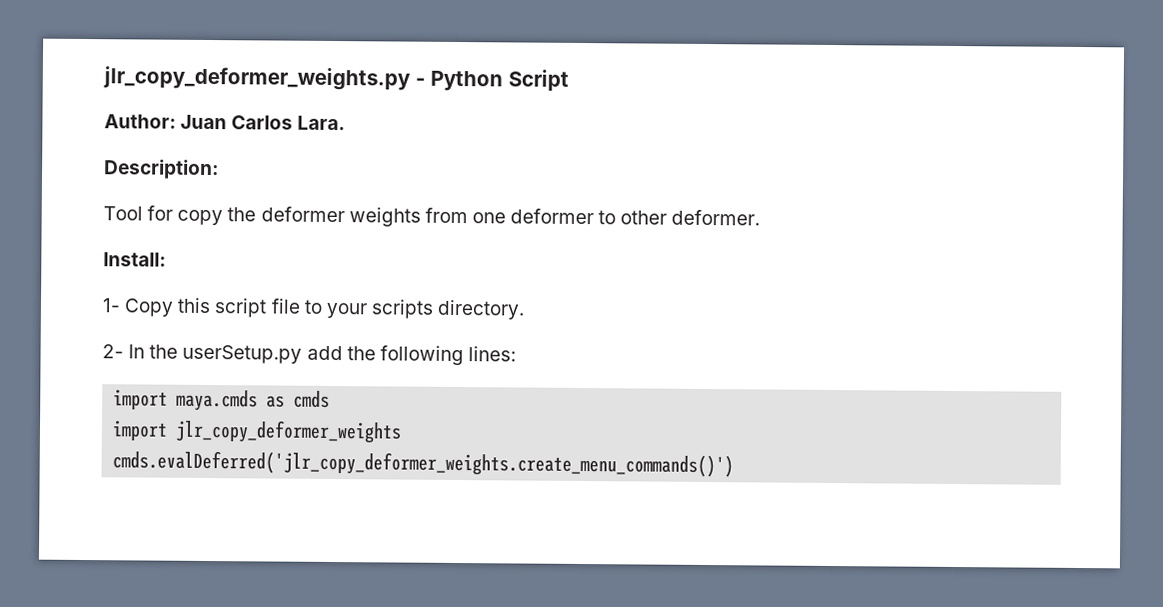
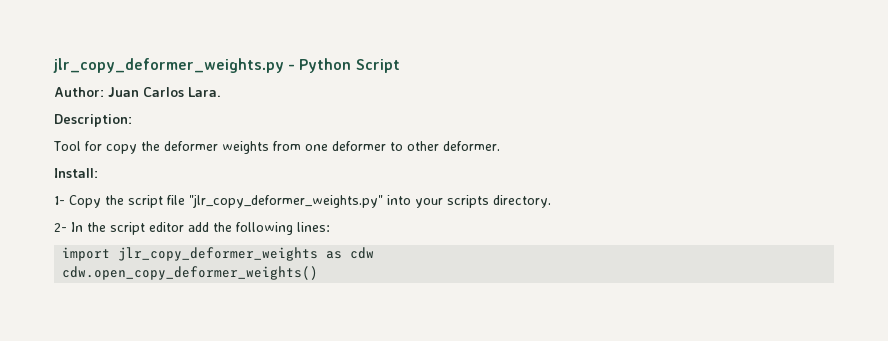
- 1- Copy this script file to your scripts directory.
+ 1- Copy the script file "jlr_copy_deformer_weights.py" into your scripts directory.
- 2- In the userSetup.py add the following lines:
+ 2- In the script editor add the following lines:
- import maya.cmds as cmds
- import jlr_copy_deformer_weights
- cmds.evalDeferred('jlr_copy_deformer_weights.create_menu_commands()')
+ import jlr_copy_deformer_weights as cdw
+ cdw.open_copy_deformer_weights()

